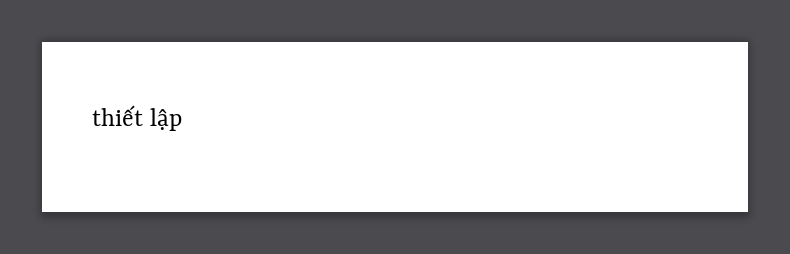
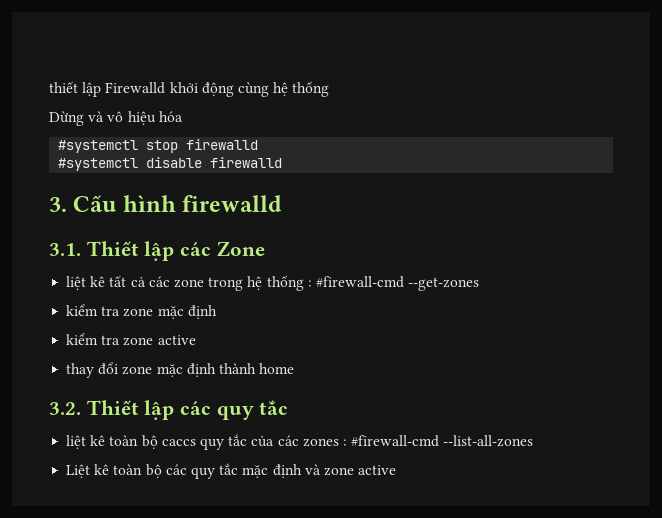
- thiết lập
+ thiết lập Firewalld khởi động cùng hệ thống
+ Dừng và vô hiệu hóa
+ #systemctl stop firewalld
+ #systemctl disable firewalld
+ 3. Cấu hình firewalld
+ 3.1. Thiết lập các Zone
+ liệt kê tất cả các zone trong hệ thống : #firewall-cmd --get-zones
+ kiểm tra zone mặc định
+ kiểm tra zone active
+ thay đổi zone mặc định thành home
+ 3.2. Thiết lập các quy tắc
+ liệt kê toàn bộ caccs quy tắc của các zones : #firewall-cmd --list-all-zones
+ Liệt kê toàn bộ các quy tắc mặc định và zone active

